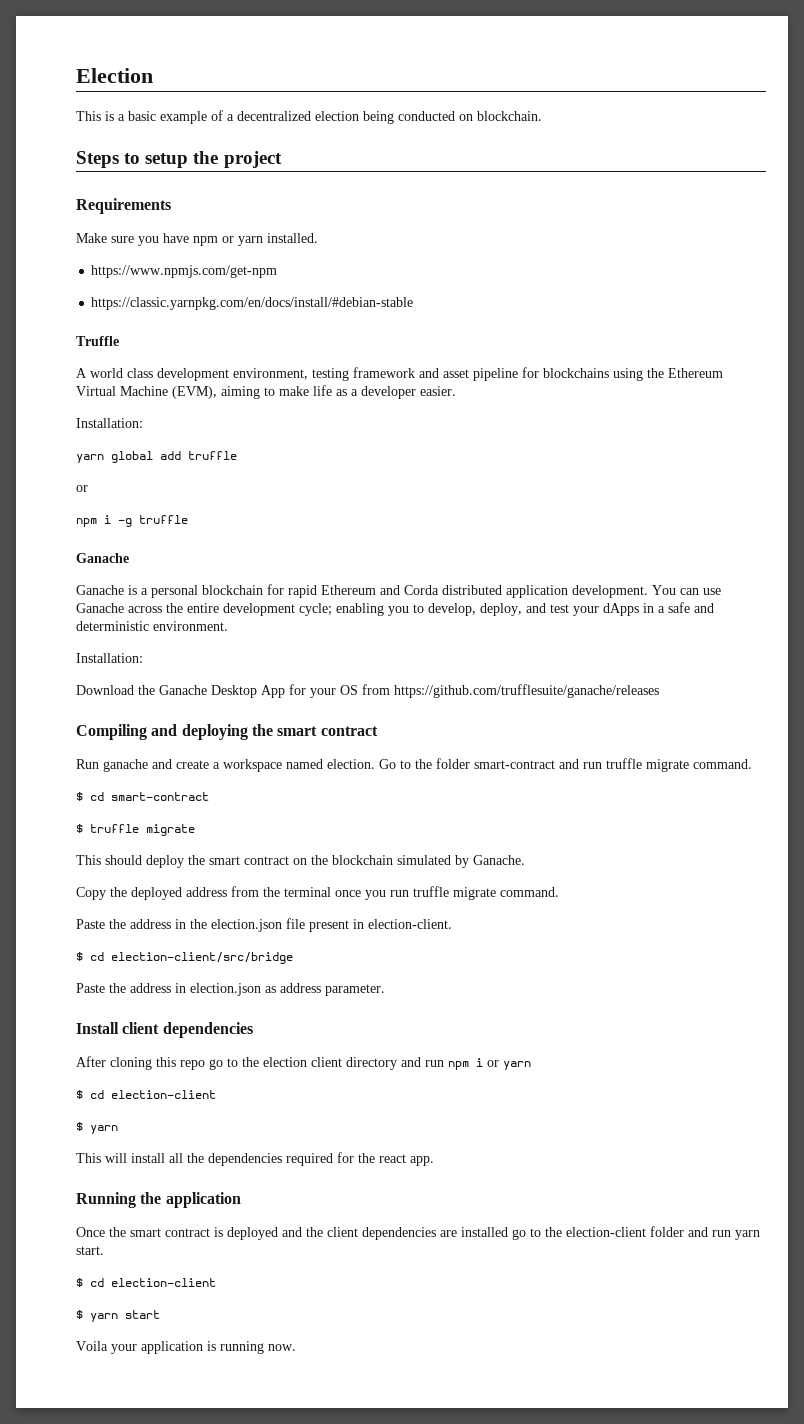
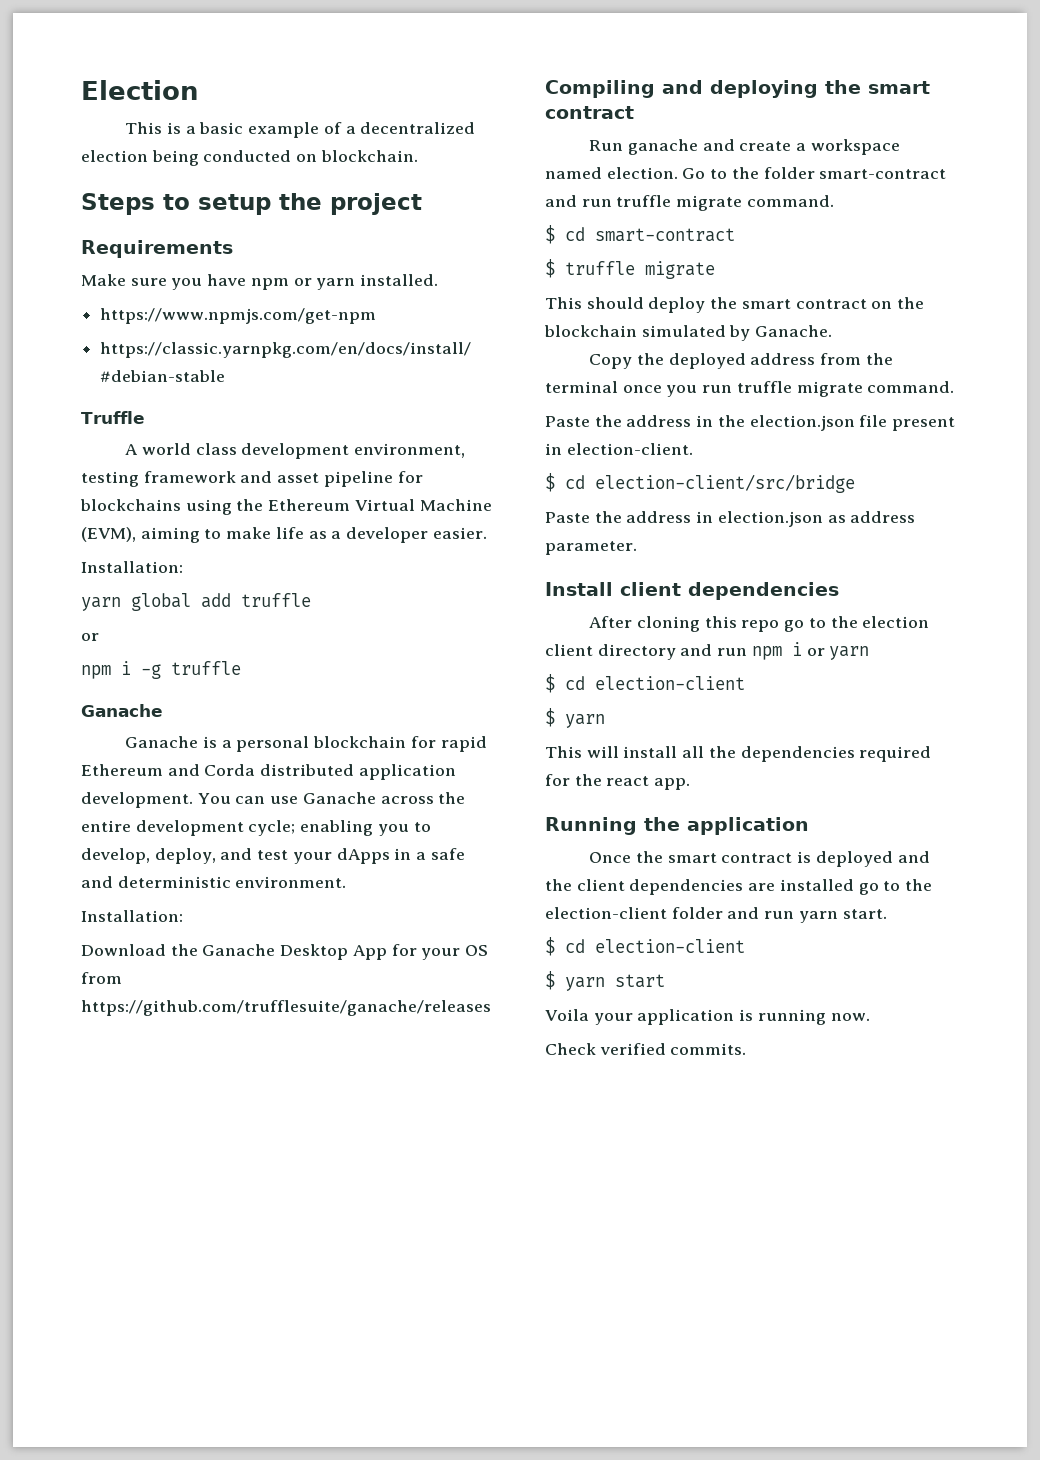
+ Check verified commits.

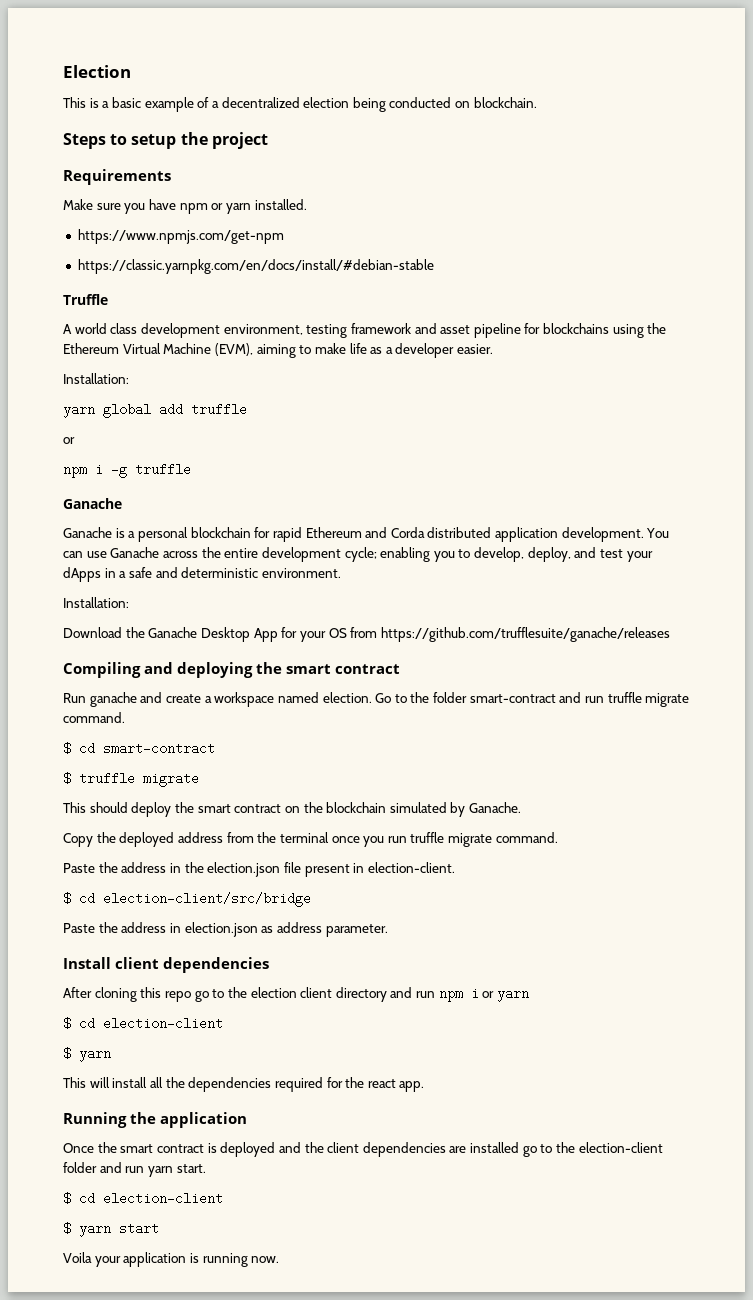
- Check verified commits.

